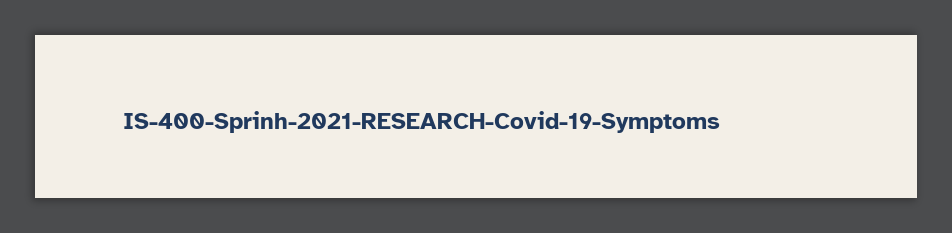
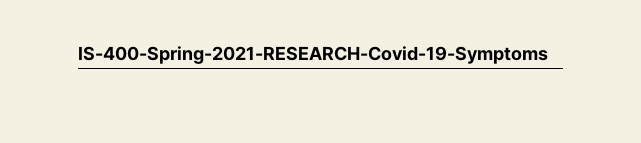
- IS-400-Sprinh-2021-RESEARCH-Covid-19-Symptoms
+ IS-400-Spring-2021-RESEARCH-Covid-19-Symptoms

